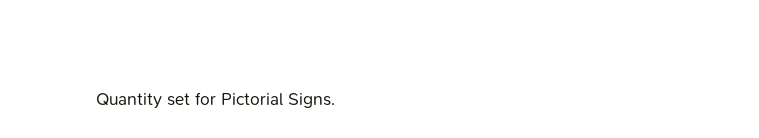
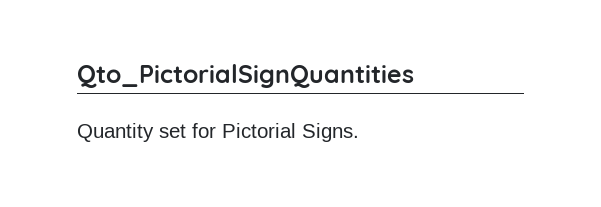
+ Qto_PictorialSignQuantities

